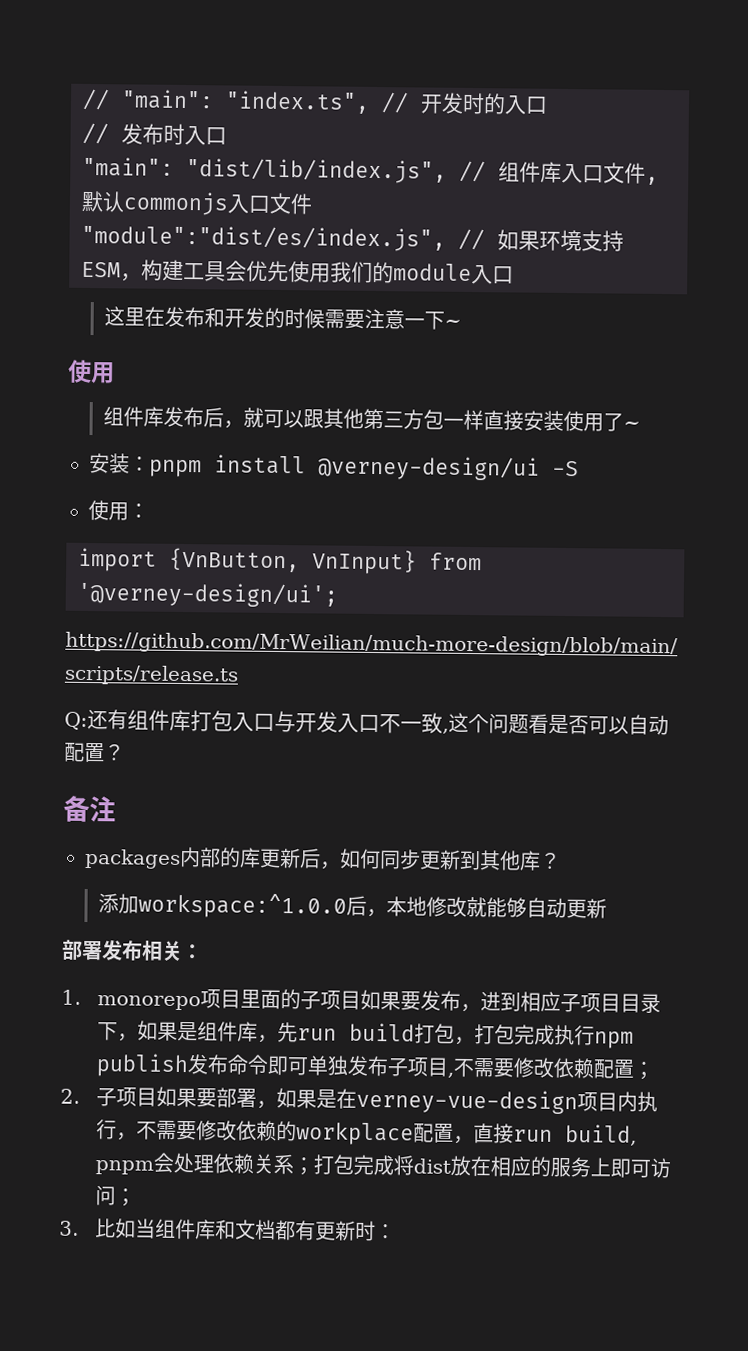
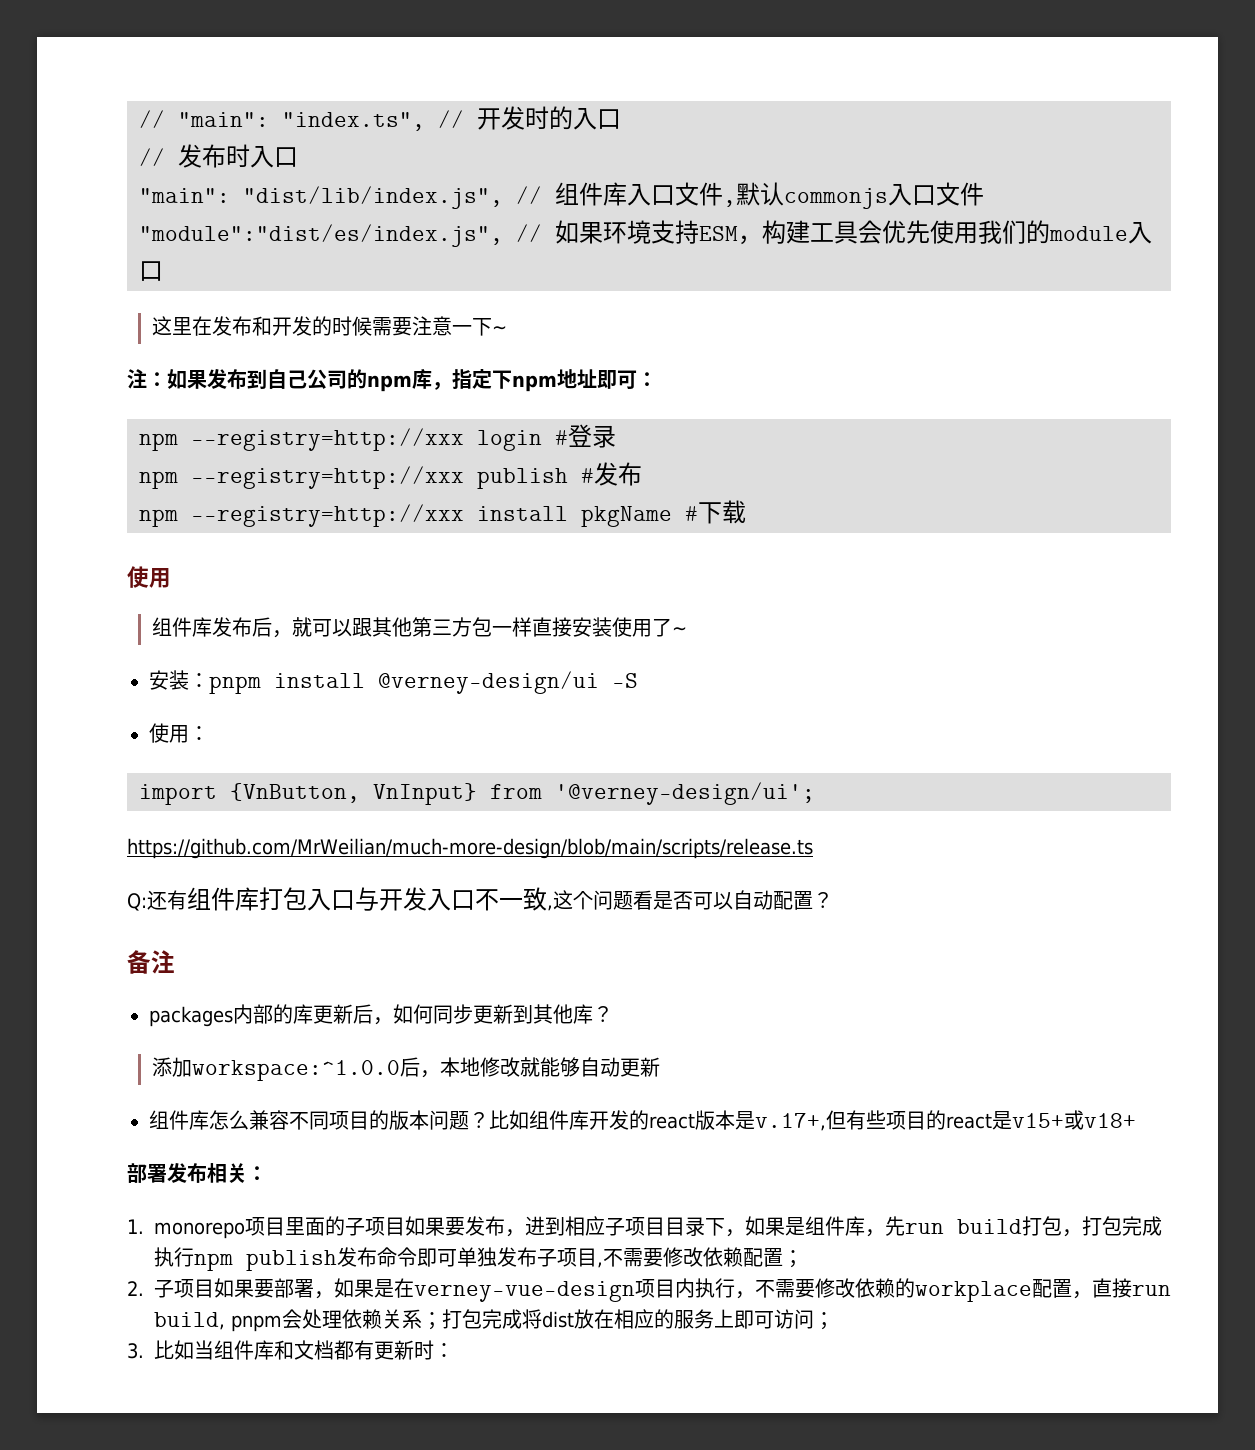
+ 注：如果发布到自己公司的npm库，指定下npm地址即可：
+ npm --registry=http://xxx login #登录
+ npm --registry=http://xxx publish #发布
+ npm --registry=http://xxx install pkgName #下载
+ 组件库怎么兼容不同项目的版本问题？比如组件库开发的react版本是v.17+,但有些项目的react是v15+或v18+

